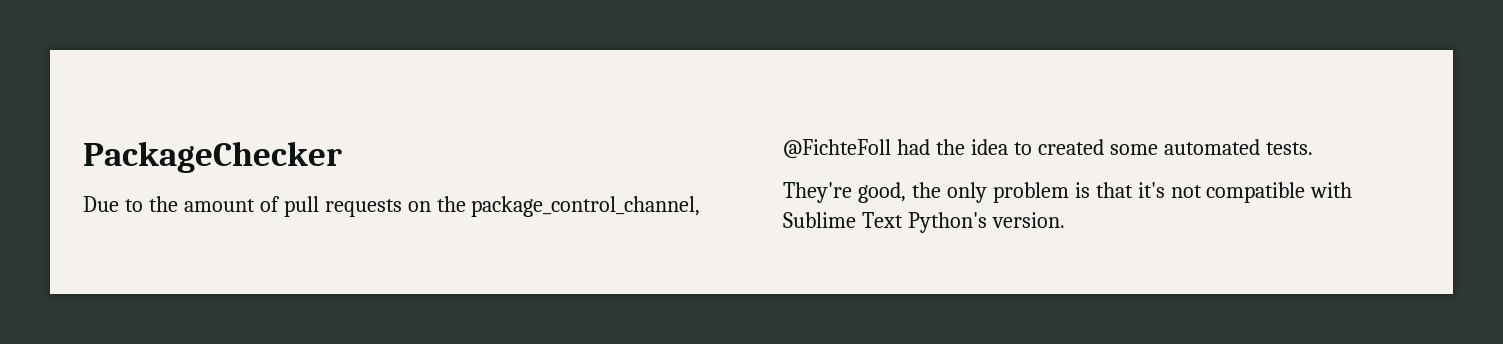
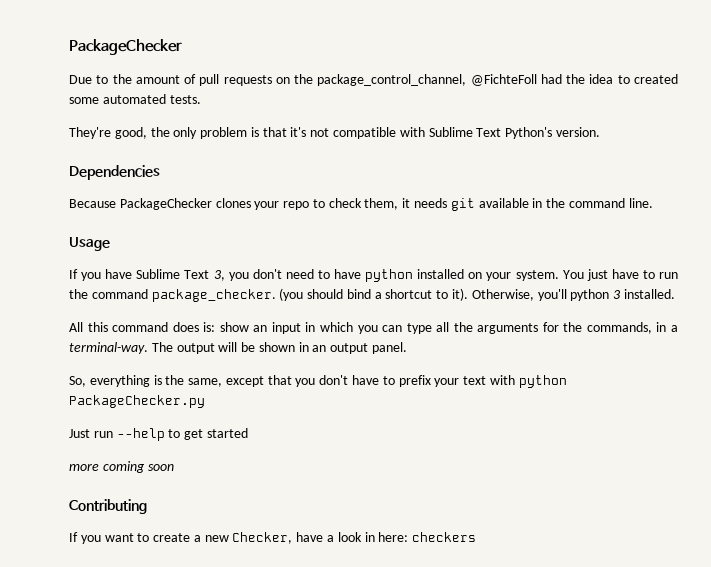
+ Dependencies
+ Because PackageChecker clones your repo to check them, it needs git available in the command line.
+ Usage
+ If you have Sublime Text 3, you don't need to have python installed on your system. You just have to run the command package_checker. (you should bind a shortcut to it). Otherwise, you'll python 3 installed.
+ All this command does is: show an input in which you can type all the arguments for the commands, in a terminal-way. The output will be shown in an output panel.
+ So, everything is the same, except that you don't have to prefix your text with python PackageChecker.py
+ Just run --help to get started
+ more coming soon
+ Contributing
+ If you want to create a new Checker, have a look in here: checkers

